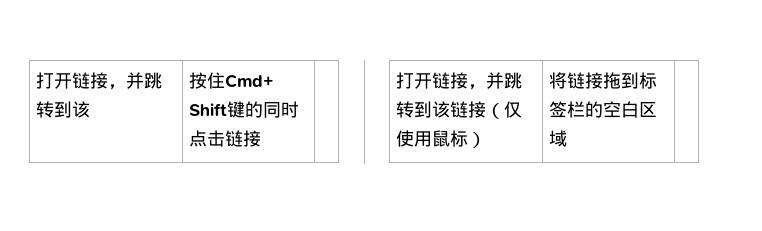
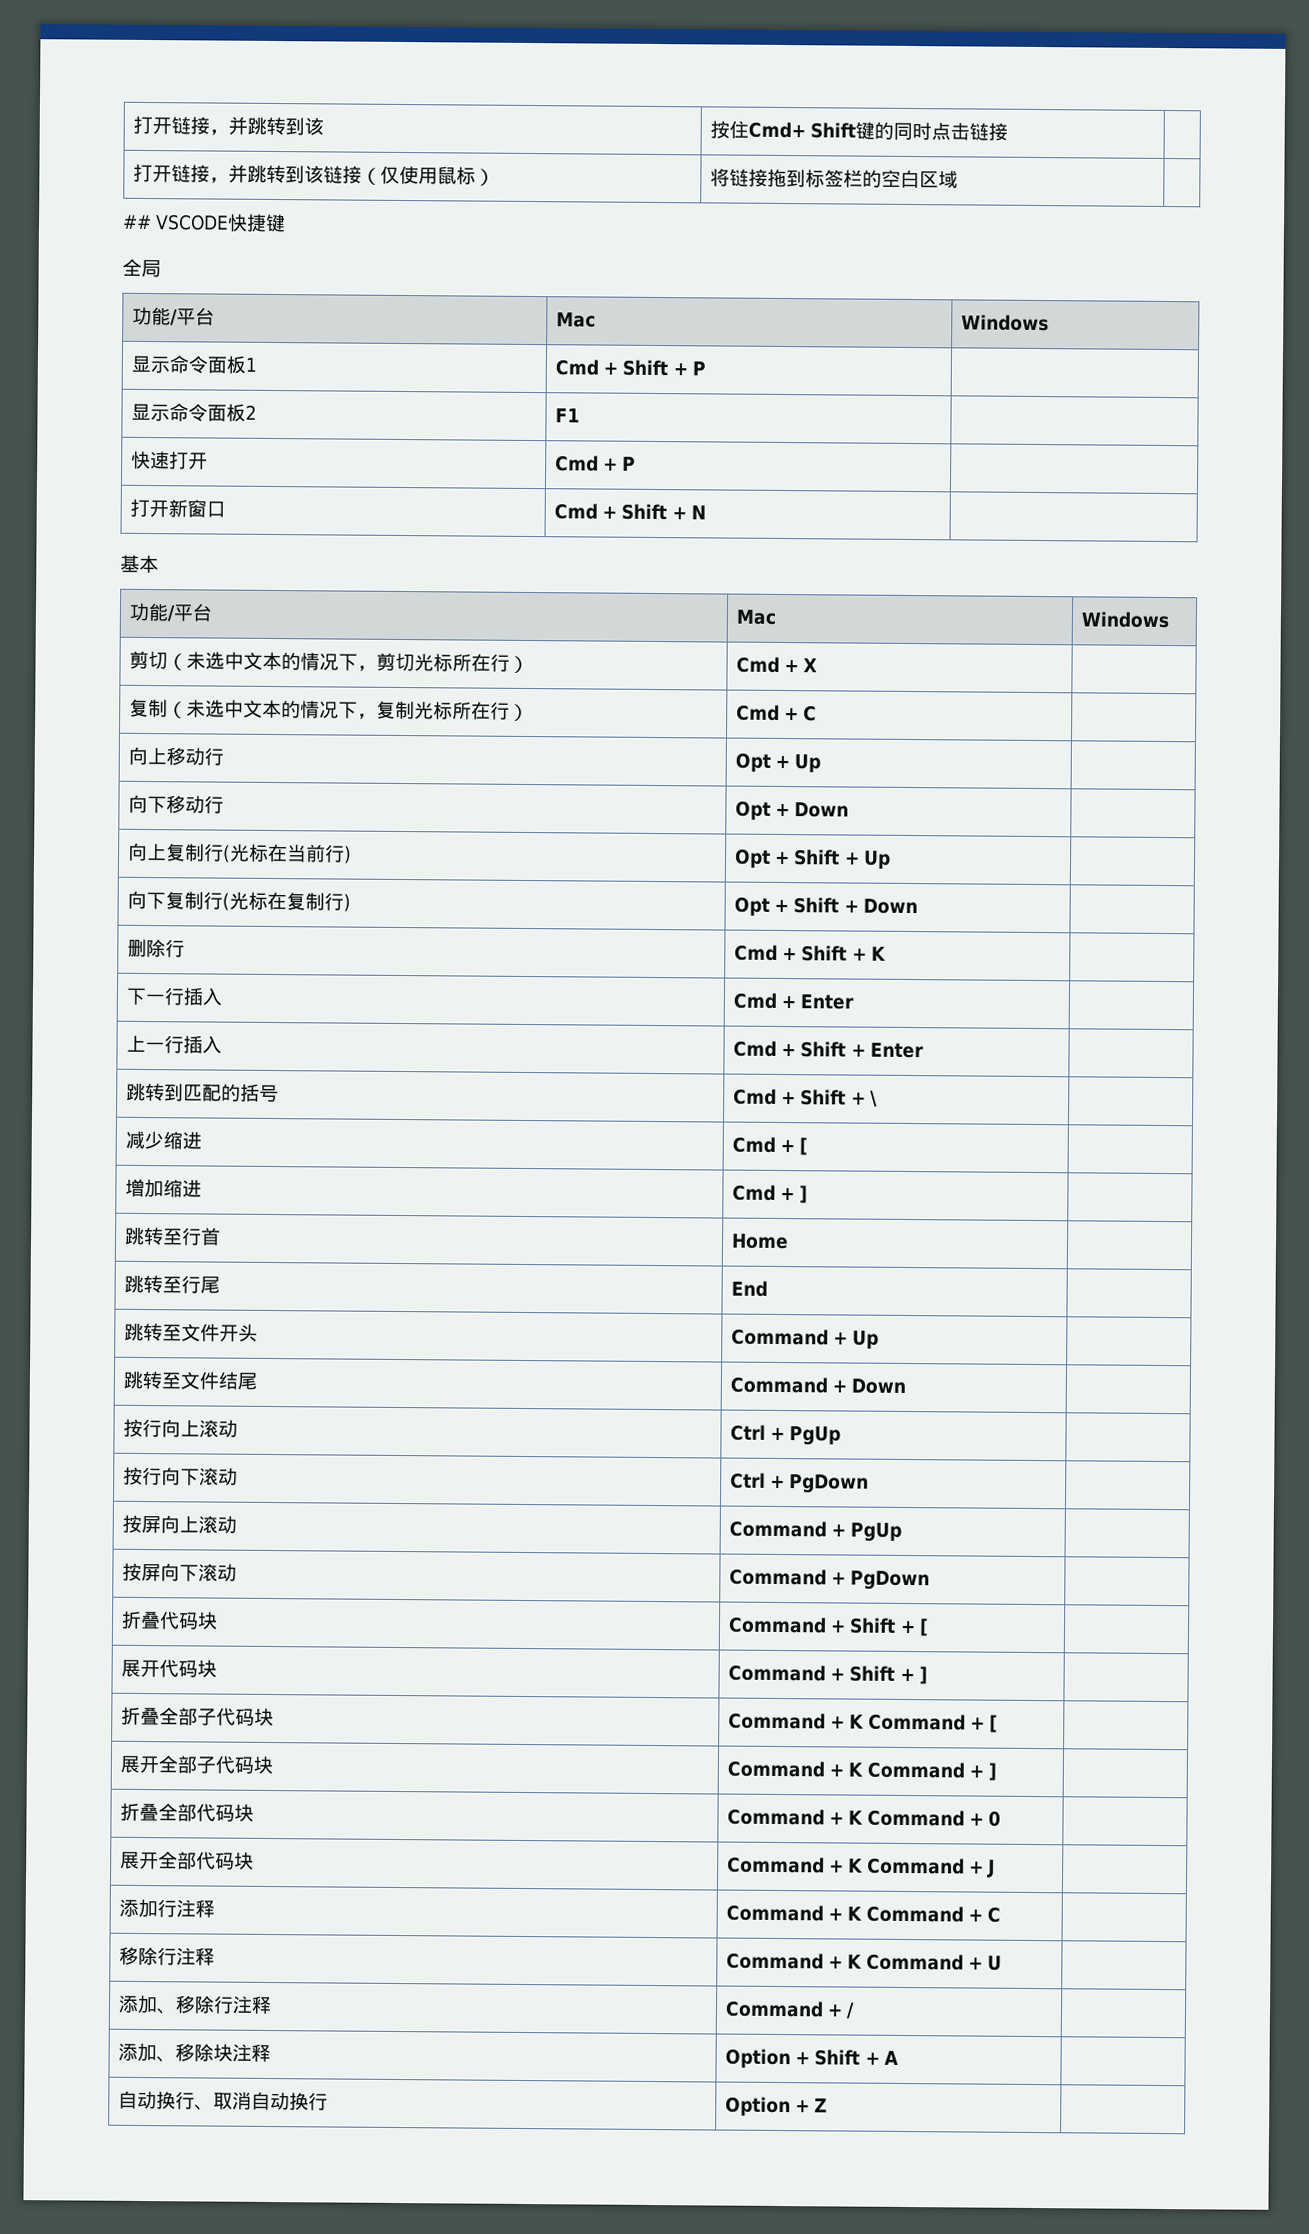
+ ## VSCODE快捷键
+ 全局
+ 功能/平台 | Mac | Windows
+ 显示命令面板1 | Cmd + Shift + P |
+ 显示命令面板2 | F1 |
+ 快速打开 | Cmd + P |
+ 打开新窗口 | Cmd + Shift + N |
+ 基本
+ 功能/平台 | Mac | Windows
+ 剪切（未选中文本的情况下，剪切光标所在行） | Cmd + X |
+ 复制（未选中文本的情况下，复制光标所在行） | Cmd + C |
+ 向上移动行 | Opt + Up |
+ 向下移动行 | Opt + Down |
+ 向上复制行(光标在当前行) | Opt + Shift + Up |
+ 向下复制行(光标在复制行) | Opt + Shift + Down |
+ 删除行 | Cmd + Shift + K |
+ 下一行插入 | Cmd + Enter |
+ 上一行插入 | Cmd + Shift + Enter |
+ 跳转到匹配的括号 | Cmd + Shift + \ |
+ 减少缩进 | Cmd + [ |
+ 增加缩进 | Cmd + ] |
+ 跳转至行首 | Home |
+ 跳转至行尾 | End |
+ 跳转至文件开头 | Command + Up |
+ 跳转至文件结尾 | Command + Down |
+ 按行向上滚动 | Ctrl + PgUp |
+ 按行向下滚动 | Ctrl + PgDown |
+ 按屏向上滚动 | Command + PgUp |
+ 按屏向下滚动 | Command + PgDown |
+ 折叠代码块 | Command + Shift + [ |
+ 展开代码块 | Command + Shift + ] |
+ 折叠全部子代码块 | Command + K Command + [ |
+ 展开全部子代码块 | Command + K Command + ] |
+ 折叠全部代码块 | Command + K Command + 0 |
+ 展开全部代码块 | Command + K Command + J |
+ 添加行注释 | Command + K Command + C |
+ 移除行注释 | Command + K Command + U |
+ 添加、移除行注释 | Command + / |
+ 添加、移除块注释 | Option + Shift + A |
+ 自动换行、取消自动换行 | Option + Z |

